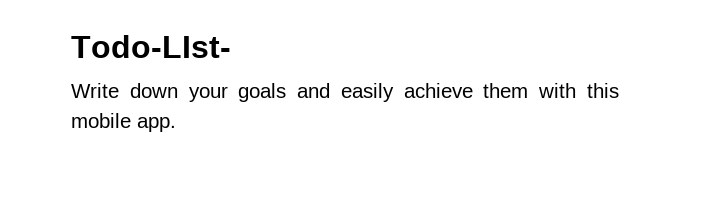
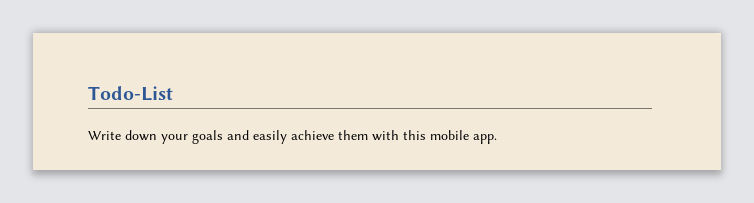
- Todo-LIst-
+ Todo-List

